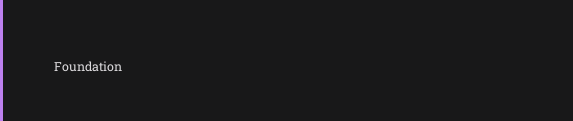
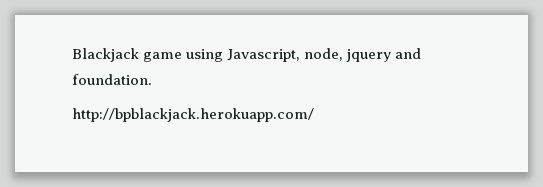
- Foundation
+ Blackjack game using Javascript, node, jquery and foundation.
+ http://bpblackjack.herokuapp.com/

